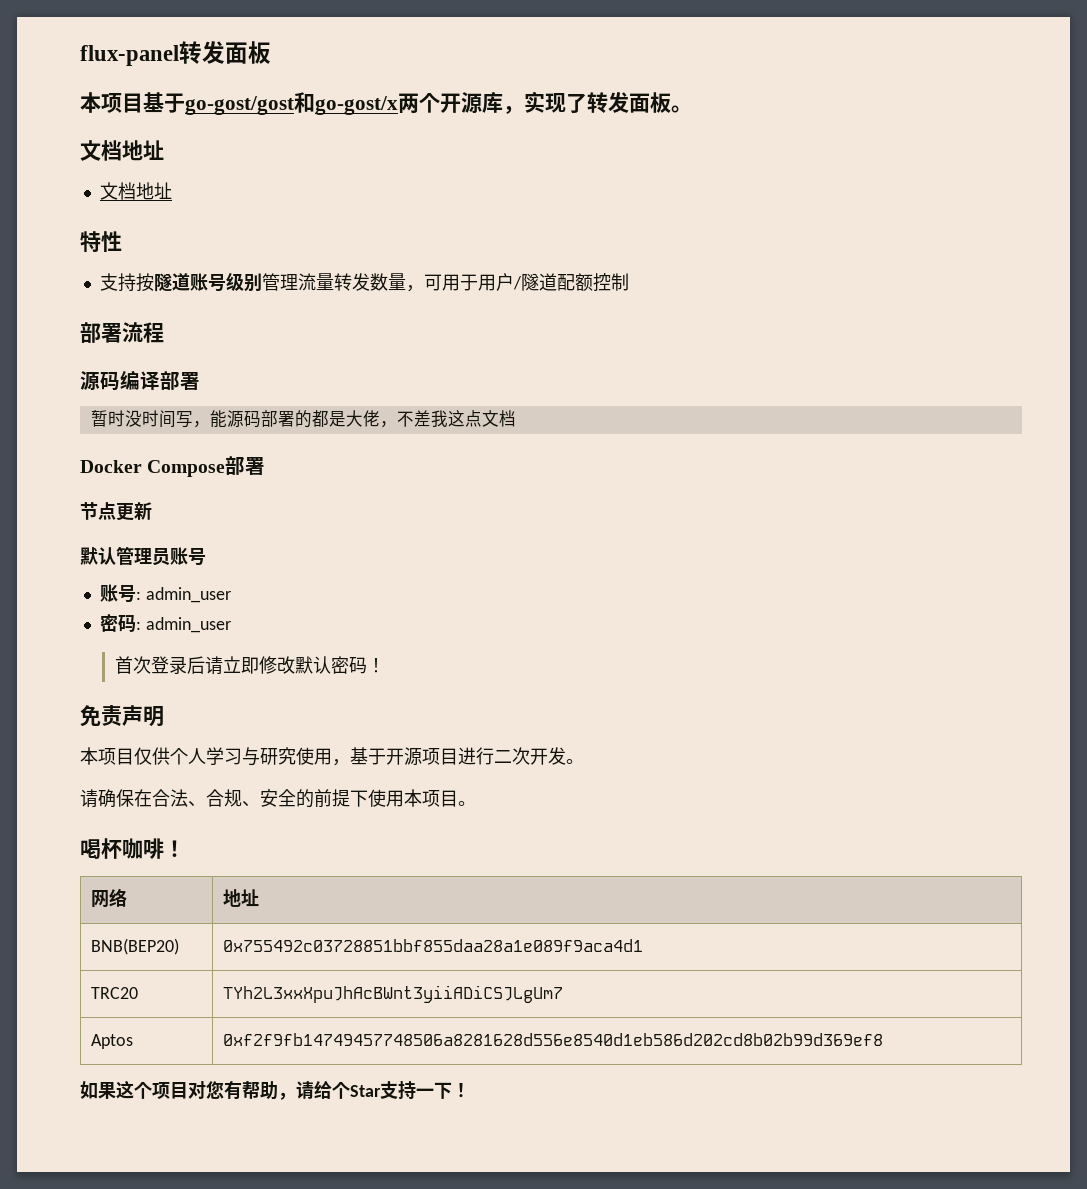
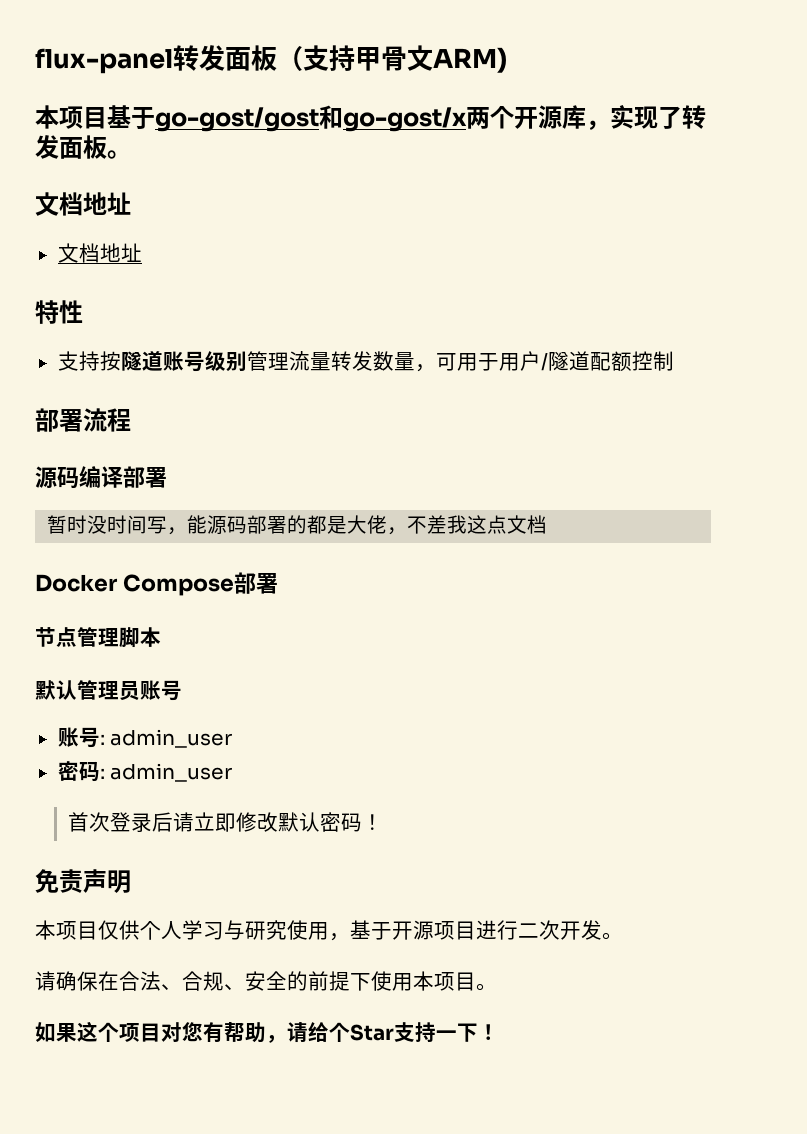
- flux-panel转发面板
+ flux-panel转发面板（支持甲骨文ARM)
- 节点更新
+ 节点管理脚本
- 喝杯咖啡！
- 网络 | 地址
- BNB(BEP20) | 0x755492c03728851bbf855daa28a1e089f9aca4d1
- TRC20 | TYh2L3xxXpuJhAcBWnt3yiiADiCSJLgUm7
- Aptos | 0xf2f9fb14749457748506a8281628d556e8540d1eb586d202cd8b02b99d369ef8

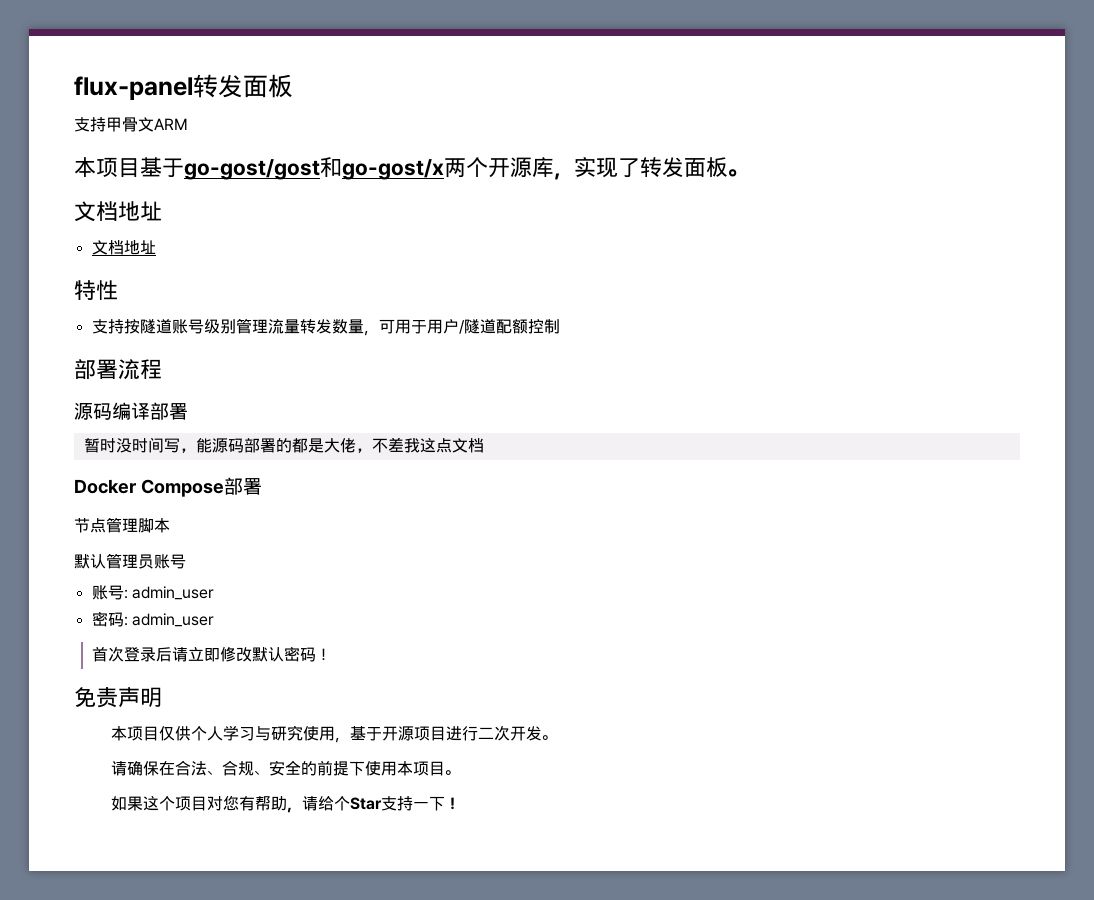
- flux-panel转发面板（支持甲骨文ARM)
+ flux-panel转发面板
+ 支持甲骨文ARM

